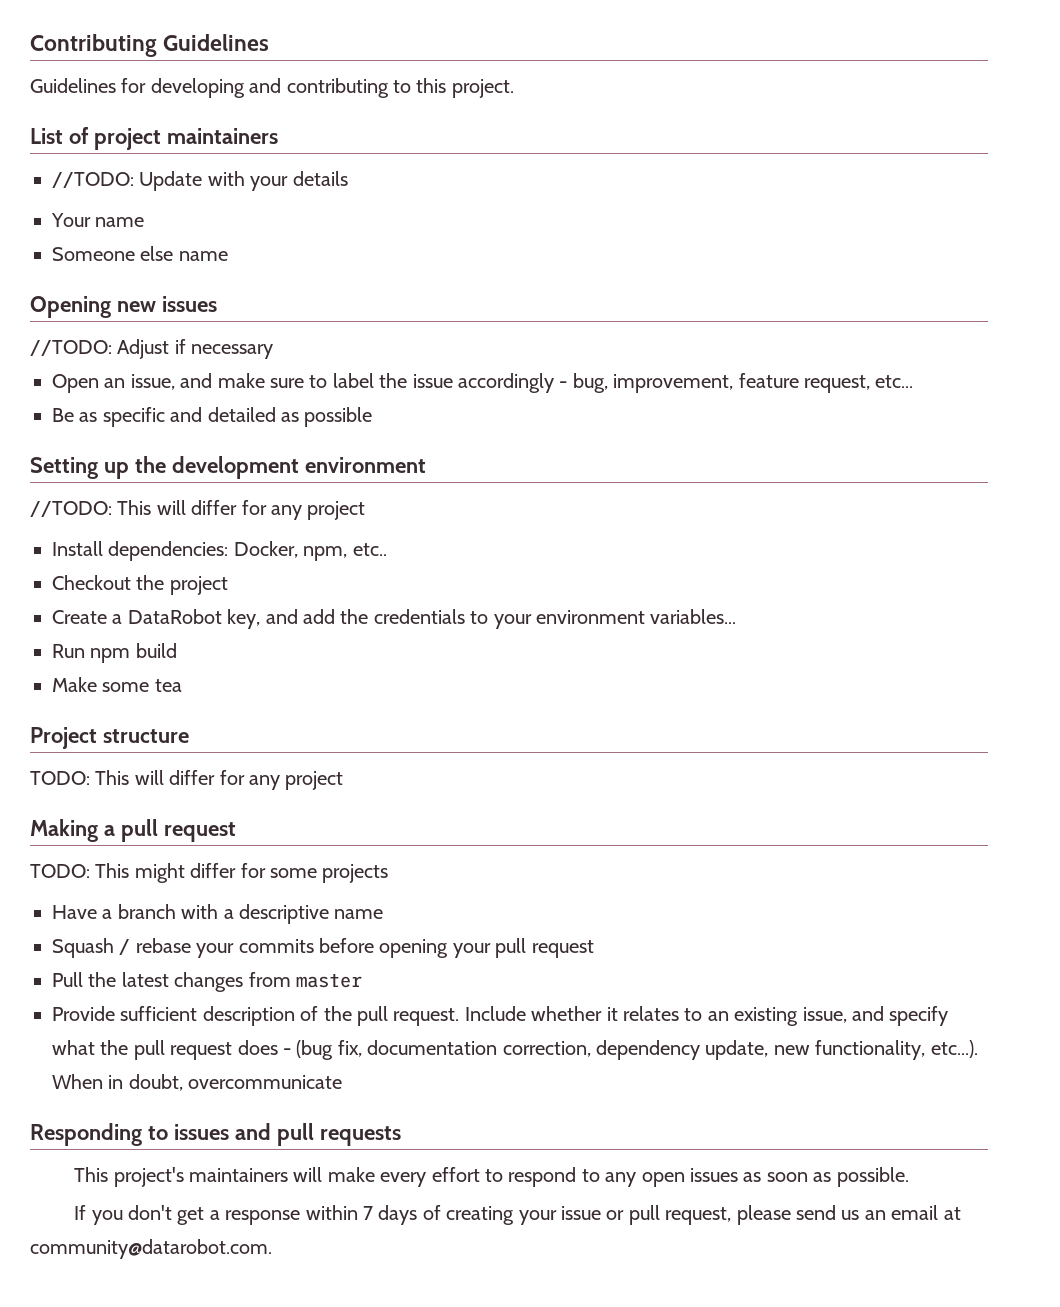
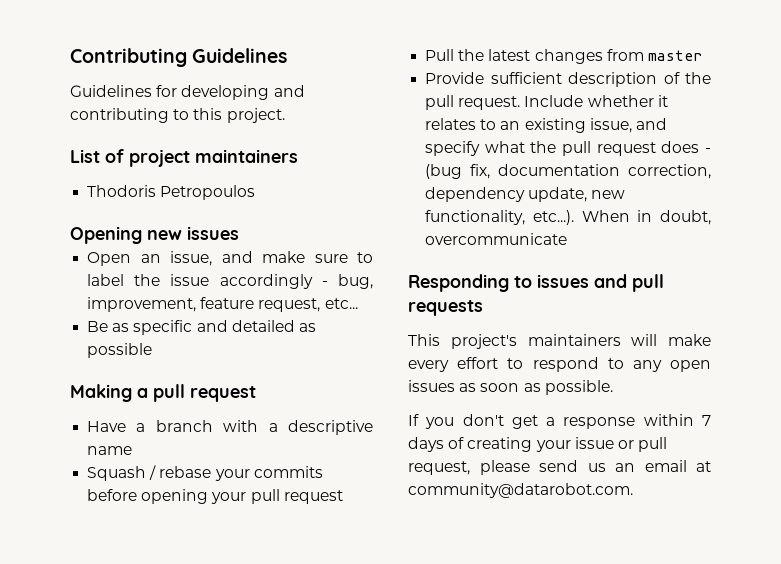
- //TODO: Update with your details
- Your name
- Someone else name
+ Thodoris Petropoulos
- //TODO: Adjust if necessary
- Setting up the development environment
- //TODO: This will differ for any project
- Install dependencies: Docker, npm, etc..
- Checkout the project
- Create a DataRobot key, and add the credentials to your environment variables...
- Run npm build
- Make some tea
- Project structure
- TODO: This will differ for any project
  Making a pull request
- TODO: This might differ for some projects

